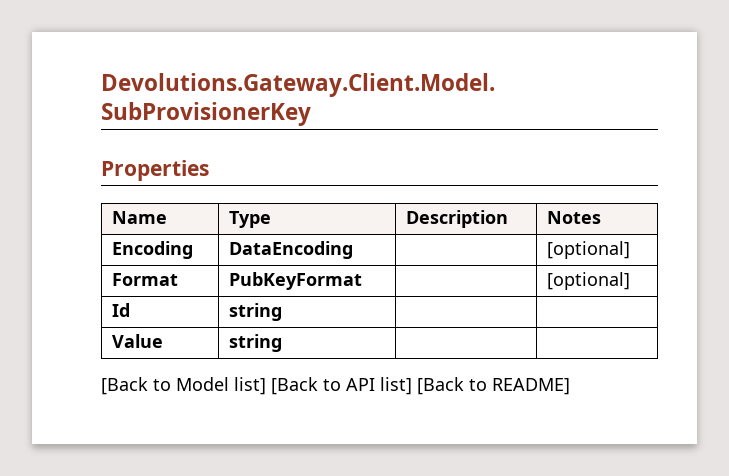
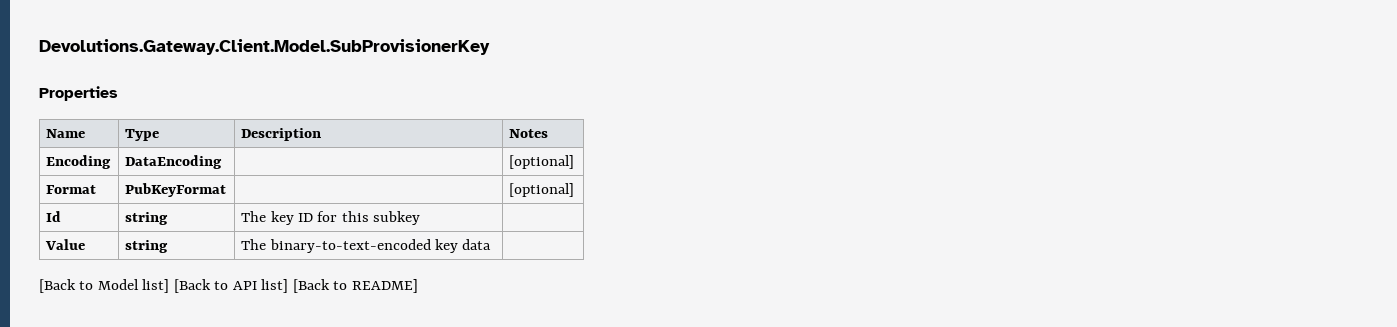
- Id | string | |
- Value | string | |
+ Id | string | The key ID for this subkey |
+ Value | string | The binary-to-text-encoded key data |

